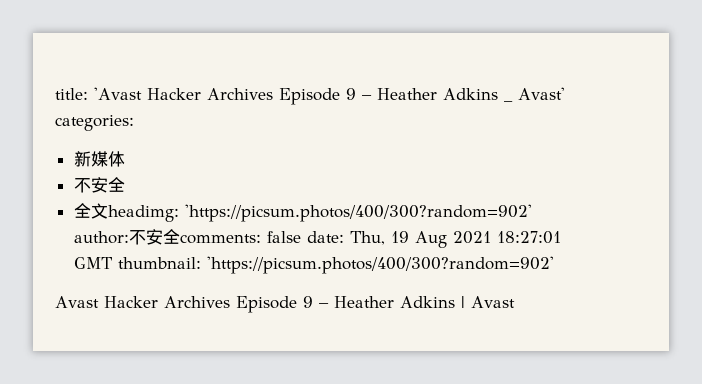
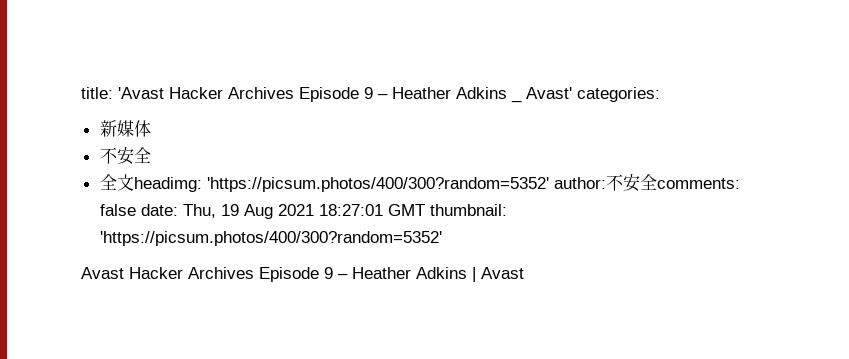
- 全文headimg: 'https://picsum.photos/400/300?random=902' author:不安全comments: false date: Thu, 19 Aug 2021 18:27:01 GMT thumbnail: 'https://picsum.photos/400/300?random=902'
+ 全文headimg: 'https://picsum.photos/400/300?random=5352' author:不安全comments: false date: Thu, 19 Aug 2021 18:27:01 GMT thumbnail: 'https://picsum.photos/400/300?random=5352'

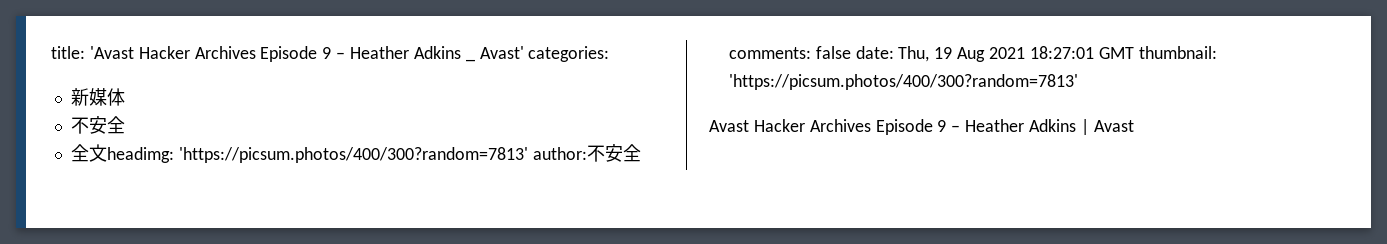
- 全文headimg: 'https://picsum.photos/400/300?random=5352' author:不安全comments: false date: Thu, 19 Aug 2021 18:27:01 GMT thumbnail: 'https://picsum.photos/400/300?random=5352'
+ 全文headimg: 'https://picsum.photos/400/300?random=7813' author:不安全comments: false date: Thu, 19 Aug 2021 18:27:01 GMT thumbnail: 'https://picsum.photos/400/300?random=7813'

